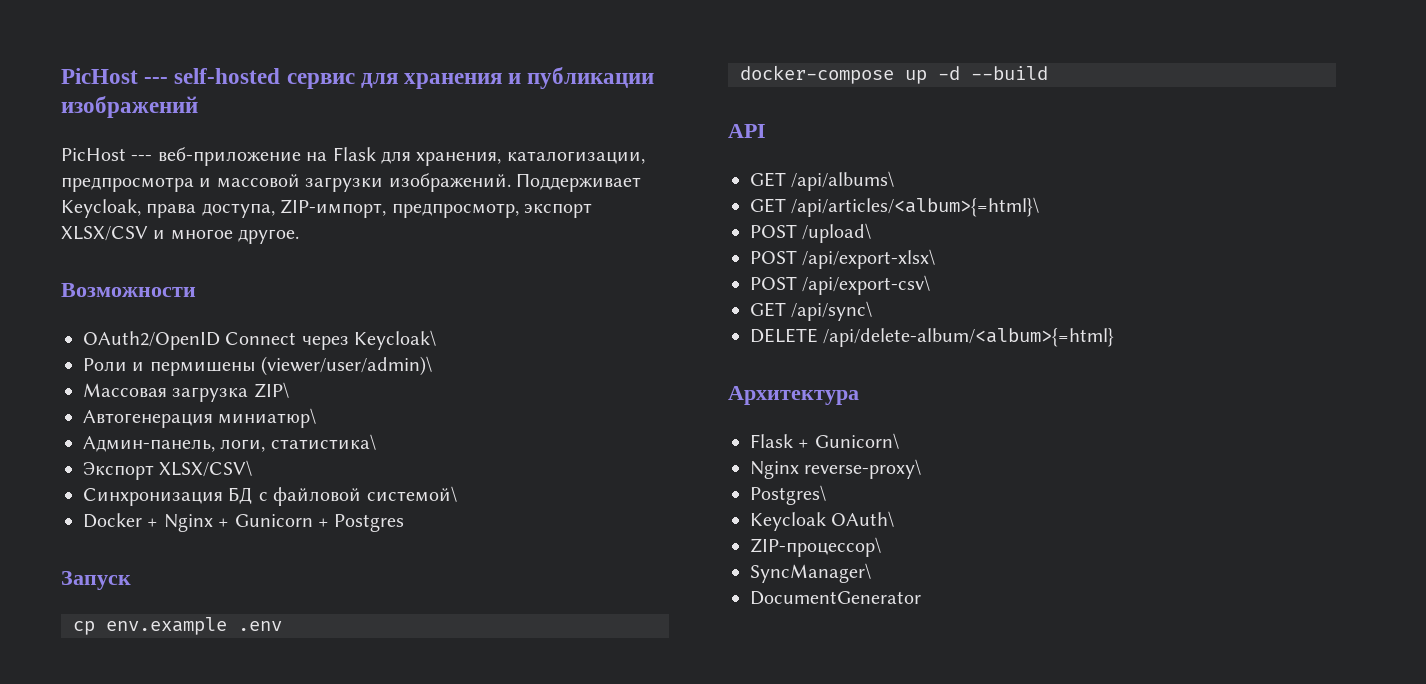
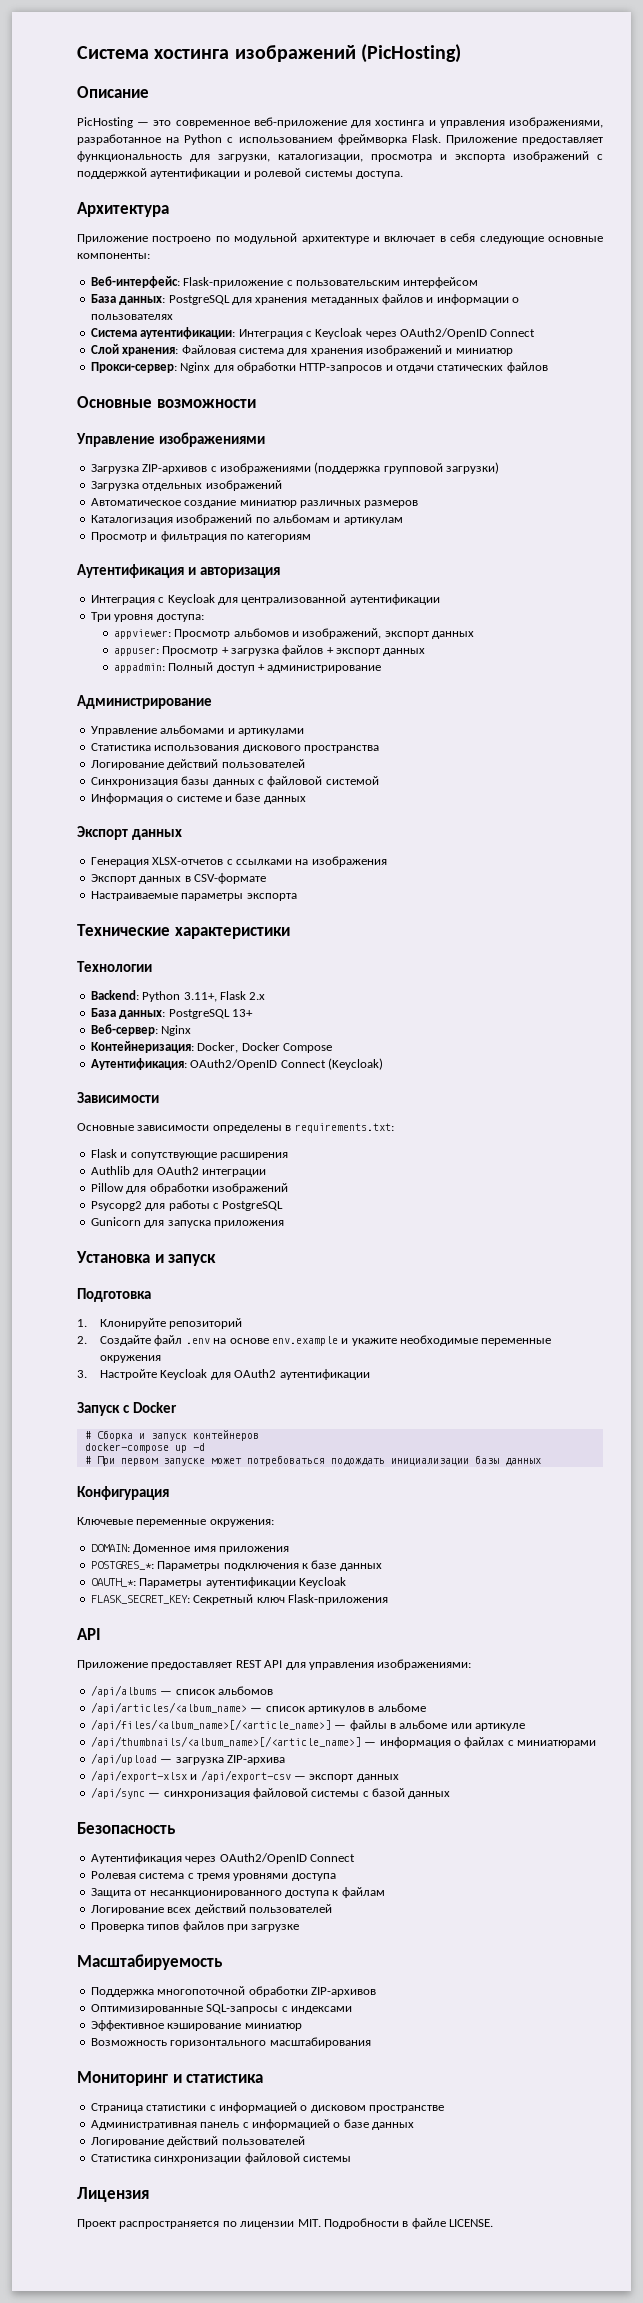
- PicHost --- self-hosted сервис для хранения и публикации изображений
- PicHost --- веб‑приложение на Flask для хранения, каталогизации, предпросмотра и массовой загрузки изображений. Поддерживает Keycloak, права доступа, ZIP‑импорт, предпросмотр, экспорт XLSX/CSV и многое другое.
- Возможности
- OAuth2/OpenID Connect через Keycloak\
- Роли и пермишены (viewer/user/admin)\
- Массовая загрузка ZIP\
- Автогенерация миниатюр\
- Админ‑панель, логи, статистика\
- Экспорт XLSX/CSV\
- Синхронизация БД с файловой системой\
- Docker + Nginx + Gunicorn + Postgres
- Запуск
- cp env.example .env
- docker-compose up -d --build
+ Система хостинга изображений (PicHosting)
+ Описание
+ PicHosting — это современное веб-приложение для хостинга и управления изображениями, разработанное на Python с использованием фреймворка Flask. Приложение предоставляет функциональность для загрузки, каталогизации, просмотра и экспорта изображений с поддержкой аутентификации и ролевой системы доступа.
+ Архитектура
+ Приложение построено по модульной архитектуре и включает в себя следующие основные компоненты:
+ Веб-интерфейс: Flask-приложение с пользовательским интерфейсом
+ База данных: PostgreSQL для хранения метаданных файлов и информации о пользователях
+ Система аутентификации: Интеграция с Keycloak через OAuth2/OpenID Connect
+ Слой хранения: Файловая система для хранения изображений и миниатюр
+ Прокси-сервер: Nginx для обработки HTTP-запросов и отдачи статических файлов
+ Основные возможности
+ Управление изображениями
+ Загрузка ZIP-архивов с изображениями (поддержка групповой загрузки)
+ Загрузка отдельных изображений
+ Автоматическое создание миниатюр различных размеров
+ Каталогизация изображений по альбомам и артикулам
+ Просмотр и фильтрация по категориям
+ Аутентификация и авторизация
+ Интеграция с Keycloak для централизованной аутентификации
+ Три уровня доступа:
+ appviewer: Просмотр альбомов и изображений, экспорт данных
+ appuser: Просмотр + загрузка файлов + экспорт данных
+ appadmin: Полный доступ + администрирование
+ Администрирование
+ Управление альбомами и артикулами
+ Статистика использования дискового пространства
+ Логирование действий пользователей
+ Синхронизация базы данных с файловой системой
+ Информация о системе и базе данных
+ Экспорт данных
+ Генерация XLSX-отчетов с ссылками на изображения
+ Экспорт данных в CSV-формате
+ Настраиваемые параметры экспорта
+ Технические характеристики
+ Технологии
+ Backend: Python 3.11+, Flask 2.x
+ База данных: PostgreSQL 13+
+ Веб-сервер: Nginx
+ Контейнеризация: Docker, Docker Compose
+ Аутентификация: OAuth2/OpenID Connect (Keycloak)
+ Зависимости
+ Основные зависимости определены в requirements.txt:
+ Flask и сопутствующие расширения
+ Authlib для OAuth2 интеграции
+ Pillow для обработки изображений
+ Psycopg2 для работы с PostgreSQL
+ Gunicorn для запуска приложения
+ Установка и запуск
+ Подготовка
+ 1. Клонируйте репозиторий
+ 2. Создайте файл .env на основе env.example и укажите необходимые переменные окружения
+ 3. Настройте Keycloak для OAuth2 аутентификации
+ Запуск с Docker
+ # Сборка и запуск контейнеров
+ docker-compose up -d
+ # При первом запуске может потребоваться подождать инициализации базы данных
+ Конфигурация
+ Ключевые переменные окружения:
+ DOMAIN: Доменное имя приложения
+ POSTGRES_*: Параметры подключения к базе данных
+ OAUTH_*: Параметры аутентификации Keycloak
+ FLASK_SECRET_KEY: Секретный ключ Flask-приложения
  API
- GET /api/albums\
- GET /api/articles/<album>{=html}\
- POST /upload\
- POST /api/export-xlsx\
- POST /api/export-csv\
- GET /api/sync\
- DELETE /api/delete-album/<album>{=html}
- Архитектура
- Flask + Gunicorn\
- Nginx reverse‑proxy\
- Postgres\
- Keycloak OAuth\
- ZIP‑процессор\
- SyncManager\
- DocumentGenerator
+ Приложение предоставляет REST API для управления изображениями:
+ /api/albums — список альбомов
+ /api/articles/<album_name> — список артикулов в альбоме
+ /api/files/<album_name>[/<article_name>] — файлы в альбоме или артикуле
+ /api/thumbnails/<album_name>[/<article_name>] — информация о файлах с миниатюрами
+ /api/upload — загрузка ZIP-архива
+ /api/export-xlsx и /api/export-csv — экспорт данных
+ /api/sync — синхронизация файловой системы с базой данных
+ Безопасность
+ Аутентификация через OAuth2/OpenID Connect
+ Ролевая система с тремя уровнями доступа
+ Защита от несанкционированного доступа к файлам
+ Логирование всех действий пользователей
+ Проверка типов файлов при загрузке
+ Масштабируемость
+ Поддержка многопоточной обработки ZIP-архивов
+ Оптимизированные SQL-запросы с индексами
+ Эффективное кэширование миниатюр
+ Возможность горизонтального масштабирования
+ Мониторинг и статистика
+ Страница статистики с информацией о дисковом пространстве
+ Административная панель с информацией о базе данных
+ Логирование действий пользователей
+ Статистика синхронизации файловой системы
+ Лицензия
+ Проект распространяется по лицензии MIT. Подробности в файле LICENSE.

